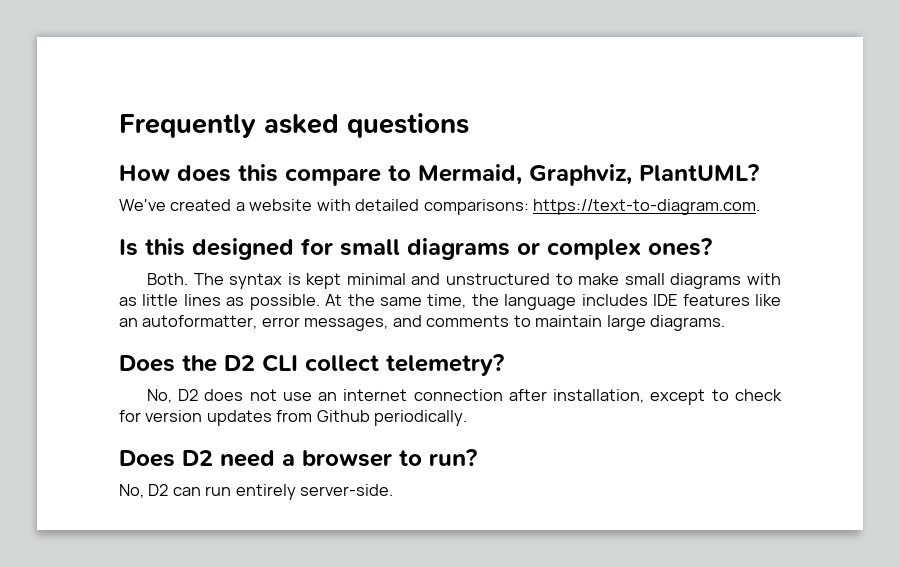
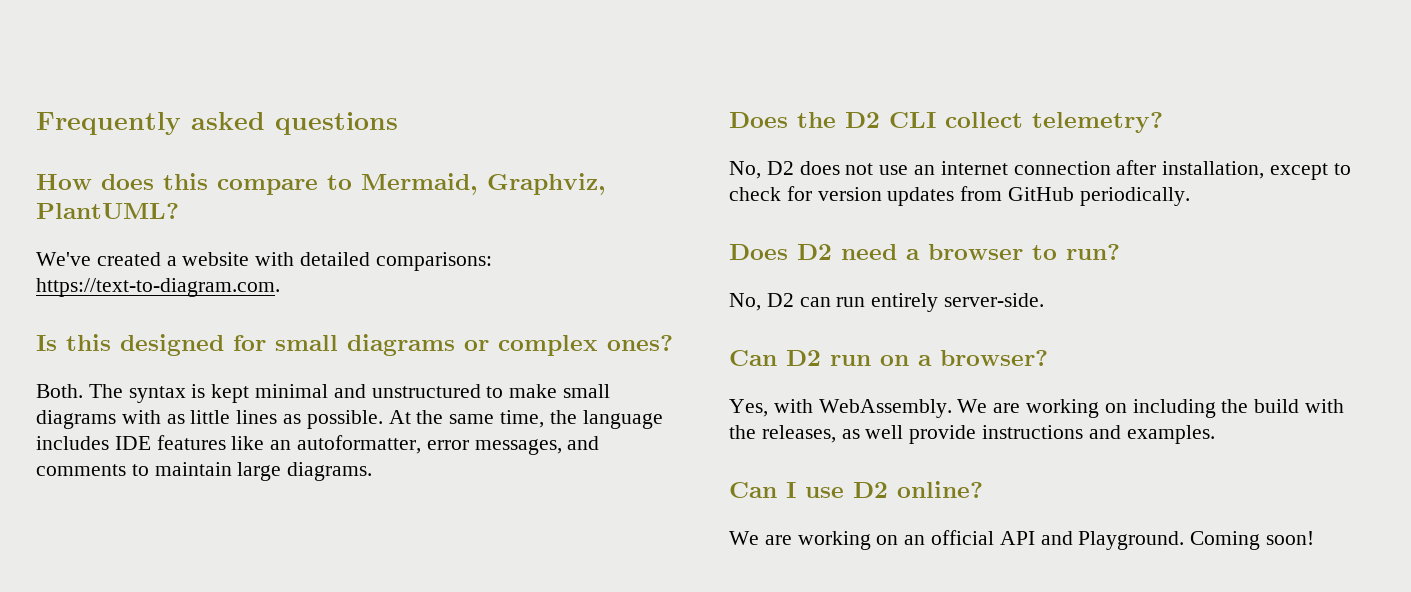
- No, D2 does not use an internet connection after installation, except to check for version updates from Github periodically.
+ No, D2 does not use an internet connection after installation, except to check for version updates from GitHub periodically.
+ Can D2 run on a browser?
+ Yes, with WebAssembly. We are working on including the build with the releases, as well provide instructions and examples.
+ Can I use D2 online?
+ We are working on an official API and Playground. Coming soon!

